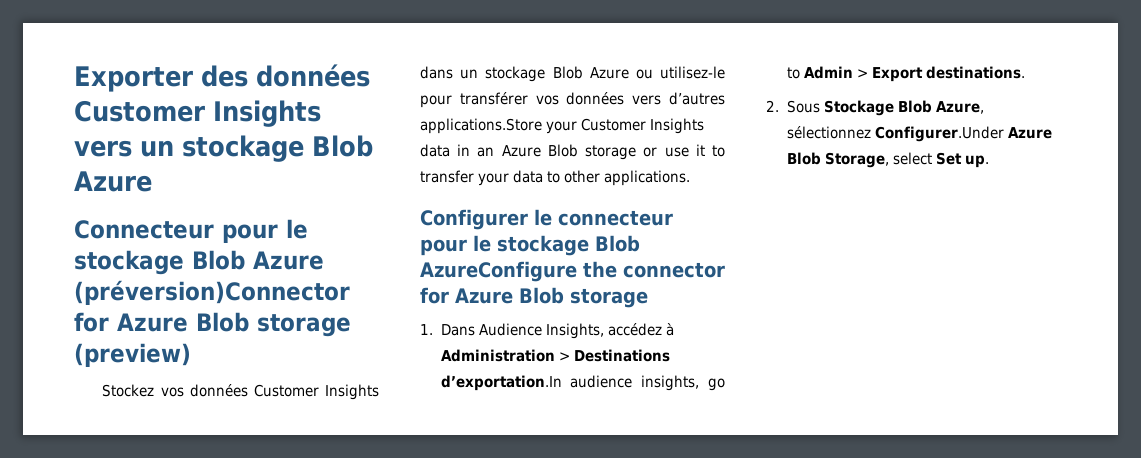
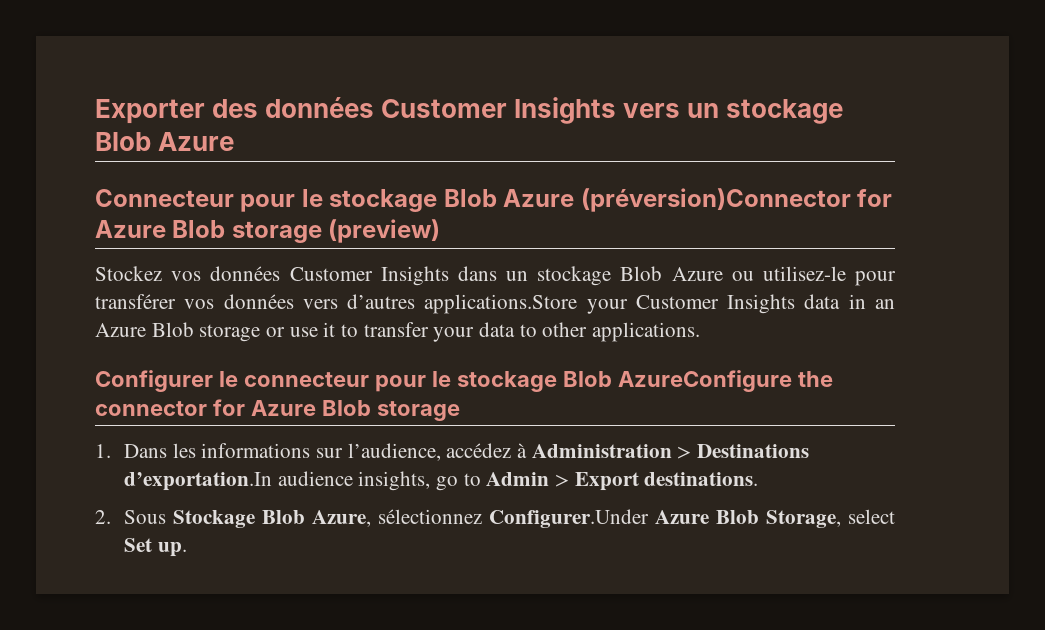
- 1. Dans Audience Insights, accédez à Administration > Destinations d’exportation.In audience insights, go to Admin > Export destinations.
+ 1. Dans les informations sur l’audience, accédez à Administration > Destinations d’exportation.In audience insights, go to Admin > Export destinations.

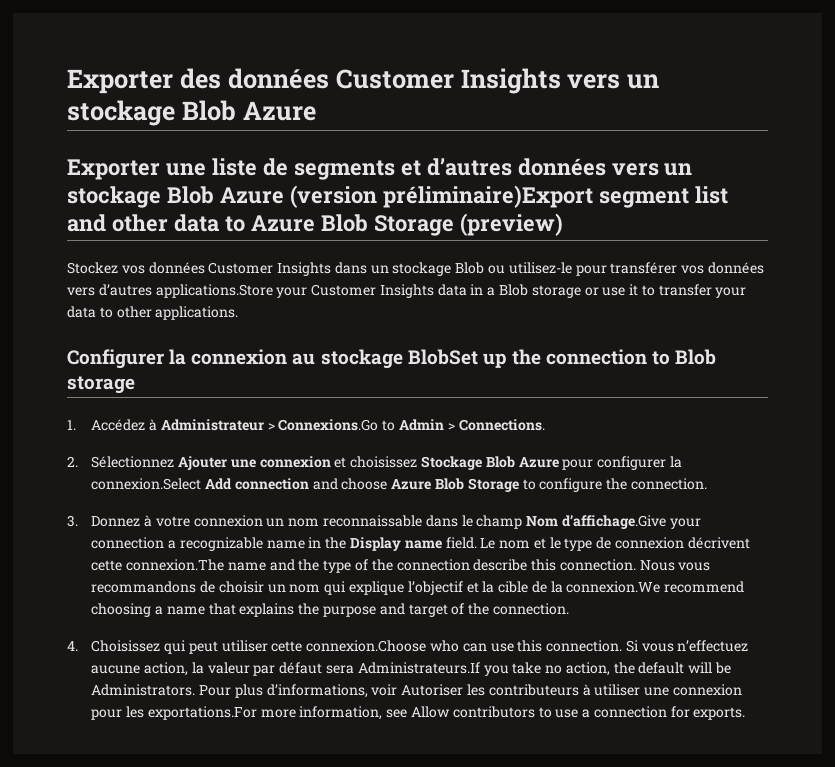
- Connecteur pour le stockage Blob Azure (préversion)Connector for Azure Blob storage (preview)
+ Exporter une liste de segments et d’autres données vers un stockage Blob Azure (version préliminaire)Export segment list and other data to Azure Blob Storage (preview)
- Stockez vos données Customer Insights dans un stockage Blob Azure ou utilisez-le pour transférer vos données vers d’autres applications.Store your Customer Insights data in an Azure Blob storage or use it to transfer your data to other applications.
+ Stockez vos données Customer Insights dans un stockage Blob ou utilisez-le pour transférer vos données vers d’autres applications.Store your Customer Insights data in a Blob storage or use it to transfer your data to other applications.
- Configurer le connecteur pour le stockage Blob AzureConfigure the connector for Azure Blob storage
- 1. Dans les informations sur l’audience, accédez à Administration > Destinations d’exportation.In audience insights, go to Admin > Export destinations.
+ Configurer la connexion au stockage BlobSet up the connection to Blob storage
+ 1. Accédez à Administrateur > Connexions.Go to Admin > Connections.
- 2. Sous Stockage Blob Azure, sélectionnez Configurer.Under Azure Blob Storage, select Set up.
+ 2. Sélectionnez Ajouter une connexion et choisissez Stockage Blob Azure pour configurer la connexion.Select Add connection and choose Azure Blob Storage to configure the connection.
+ 3. Donnez à votre connexion un nom reconnaissable dans le champ Nom d’affichage.Give your connection a recognizable name in the Display name field. Le nom et le type de connexion décrivent cette connexion.The name and the type of the connection describe this connection. Nous vous recommandons de choisir un nom qui explique l’objectif et la cible de la connexion.We recommend choosing a name that explains the purpose and target of the connection.
+ 4. Choisissez qui peut utiliser cette connexion.Choose who can use this connection. Si vous n’effectuez aucune action, la valeur par défaut sera Administrateurs.If you take no action, the default will be Administrators. Pour plus d’informations, voir Autoriser les contributeurs à utiliser une connexion pour les exportations.For more information, see Allow contributors to use a connection for exports.

